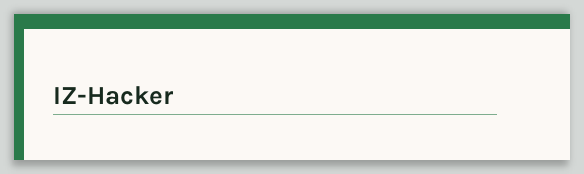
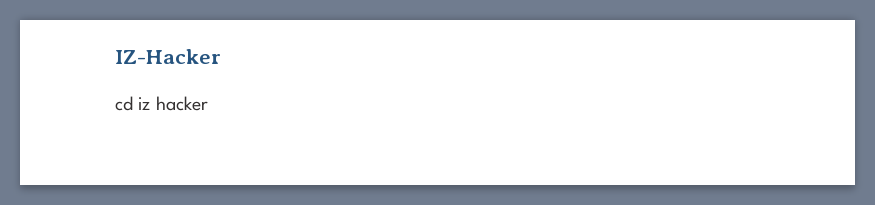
+ cd iz hacker

